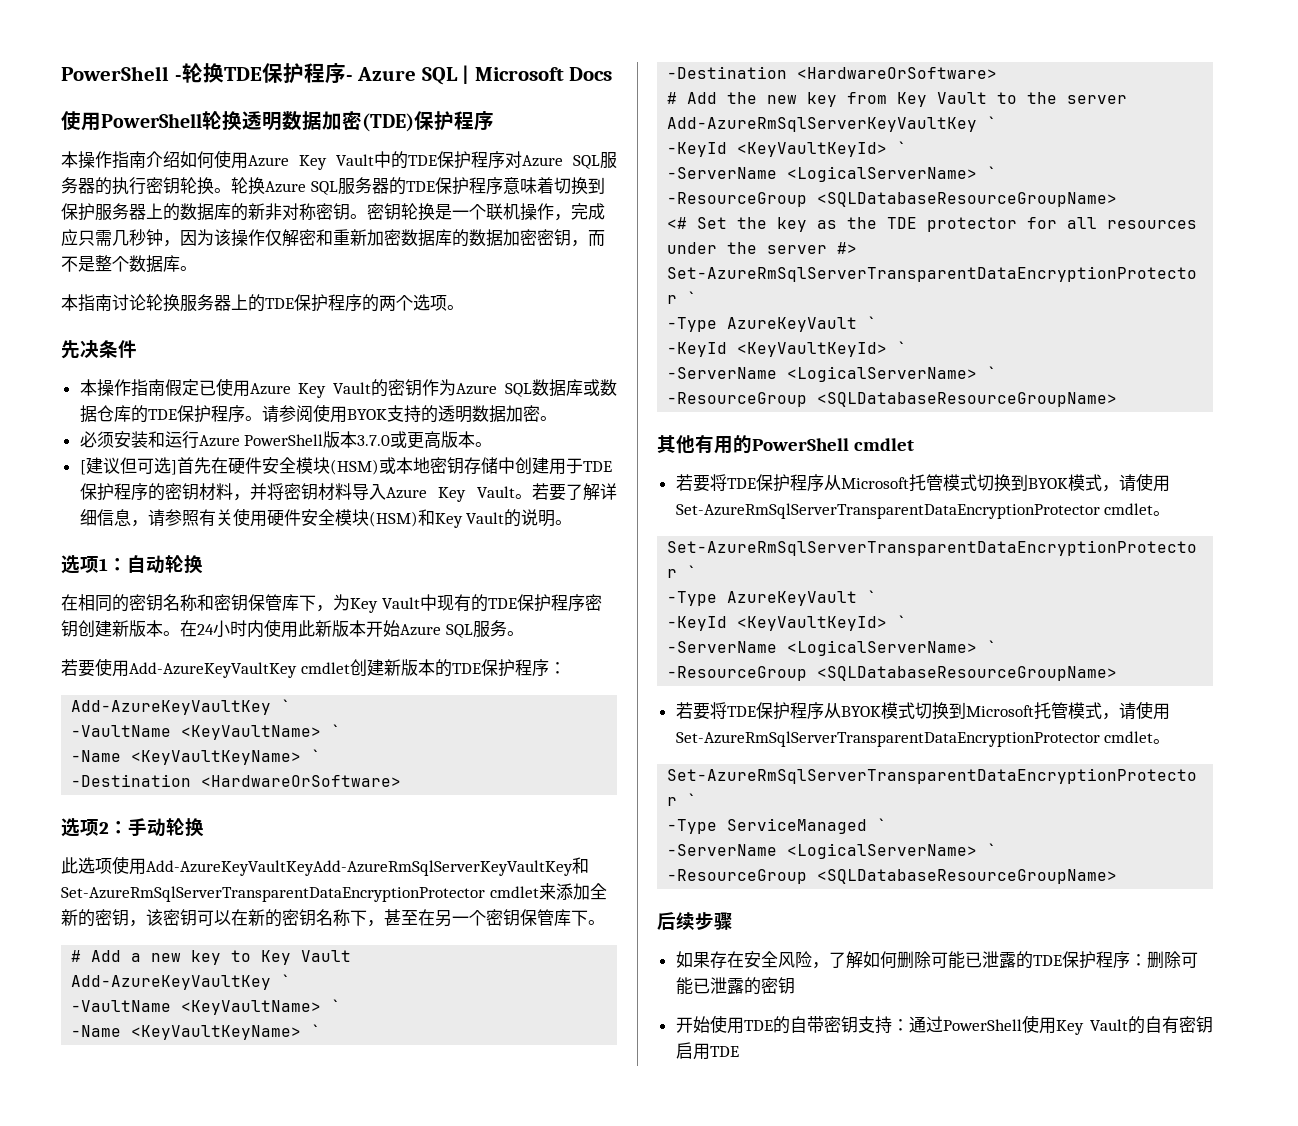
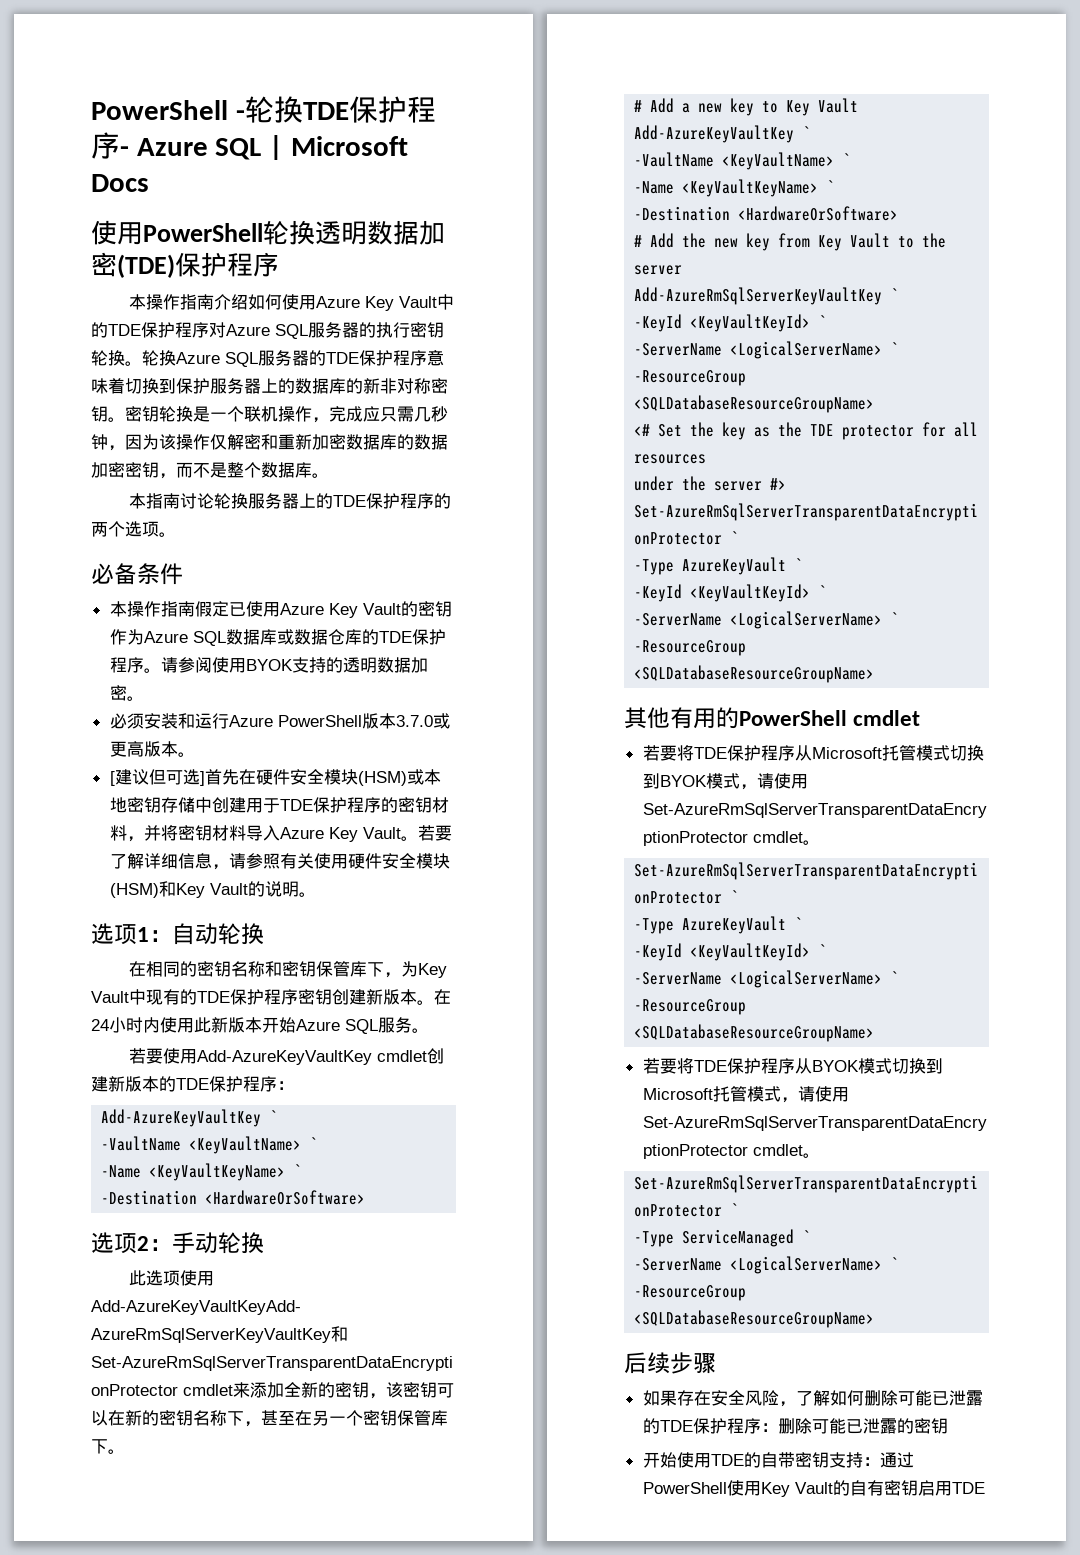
- 先决条件
+ 必备条件

